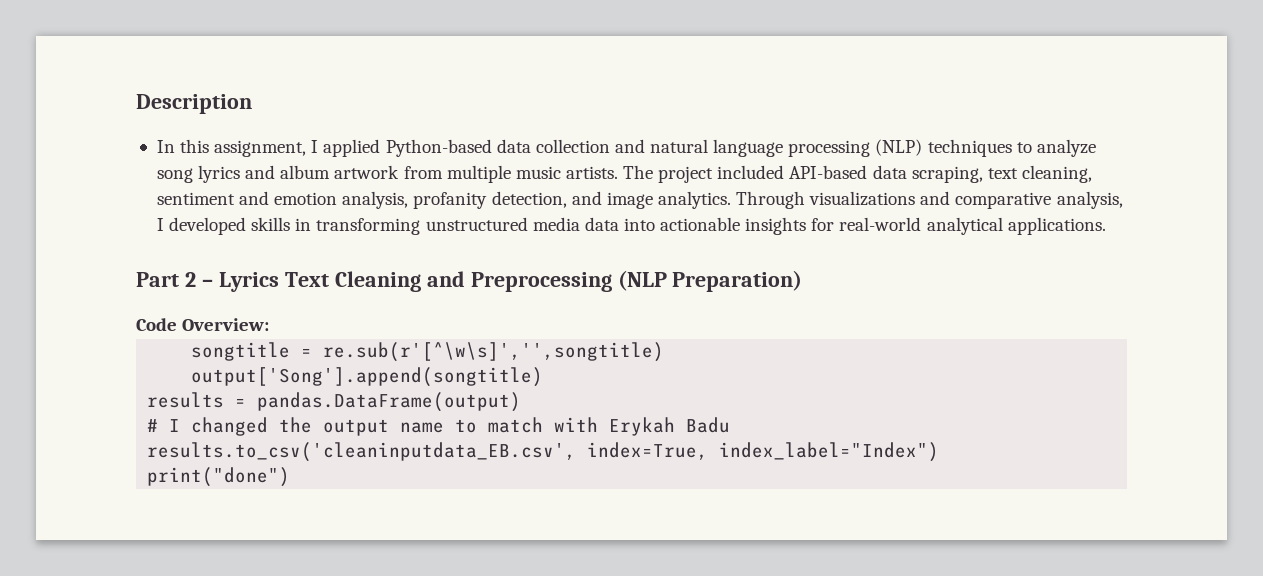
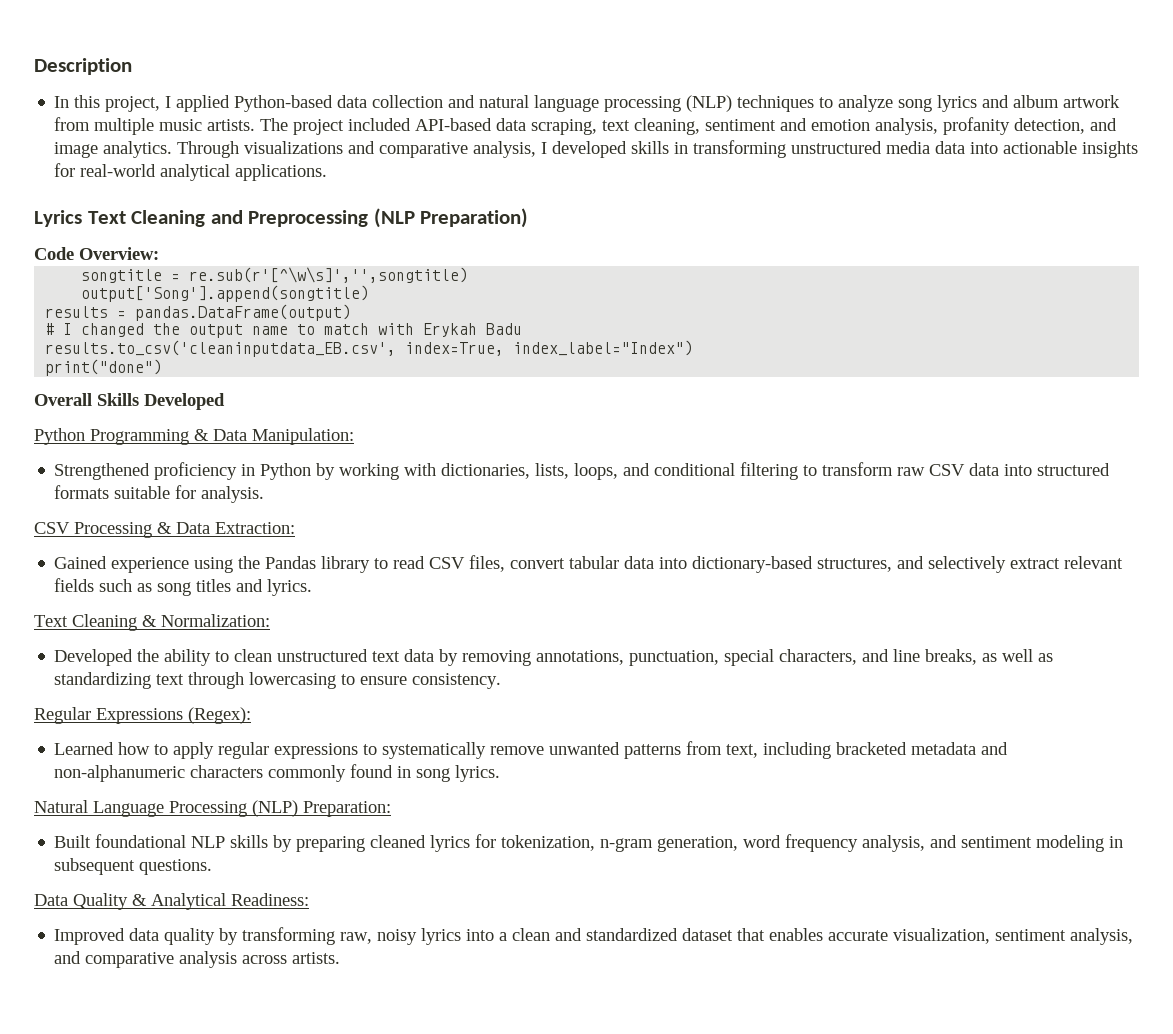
- In this assignment, I applied Python-based data collection and natural language processing (NLP) techniques to analyze song lyrics and album artwork from multiple music artists.
+ In this project, I applied Python-based data collection and natural language processing (NLP) techniques to analyze song lyrics and album artwork from multiple music artists.
- Part 2 – Lyrics Text Cleaning and Preprocessing (NLP Preparation)
+ Lyrics Text Cleaning and Preprocessing (NLP Preparation)
+ Overall Skills Developed
+ Python Programming & Data Manipulation:
+ Strengthened proficiency in Python by working with dictionaries, lists, loops, and conditional filtering to transform raw CSV data into structured formats suitable for analysis.
+ CSV Processing & Data Extraction:
+ Gained experience using the Pandas library to read CSV files, convert tabular data into dictionary-based structures, and selectively extract relevant fields such as song titles and lyrics.
+ Text Cleaning & Normalization:
+ Developed the ability to clean unstructured text data by removing annotations, punctuation, special characters, and line breaks, as well as standardizing text through lowercasing to ensure consistency.
+ Regular Expressions (Regex):
+ Learned how to apply regular expressions to systematically remove unwanted patterns from text, including bracketed metadata and non-alphanumeric characters commonly found in song lyrics.
+ Natural Language Processing (NLP) Preparation:
+ Built foundational NLP skills by preparing cleaned lyrics for tokenization, n-gram generation, word frequency analysis, and sentiment modeling in subsequent questions.
+ Data Quality & Analytical Readiness:
+ Improved data quality by transforming raw, noisy lyrics into a clean and standardized dataset that enables accurate visualization, sentiment analysis, and comparative analysis across artists.

